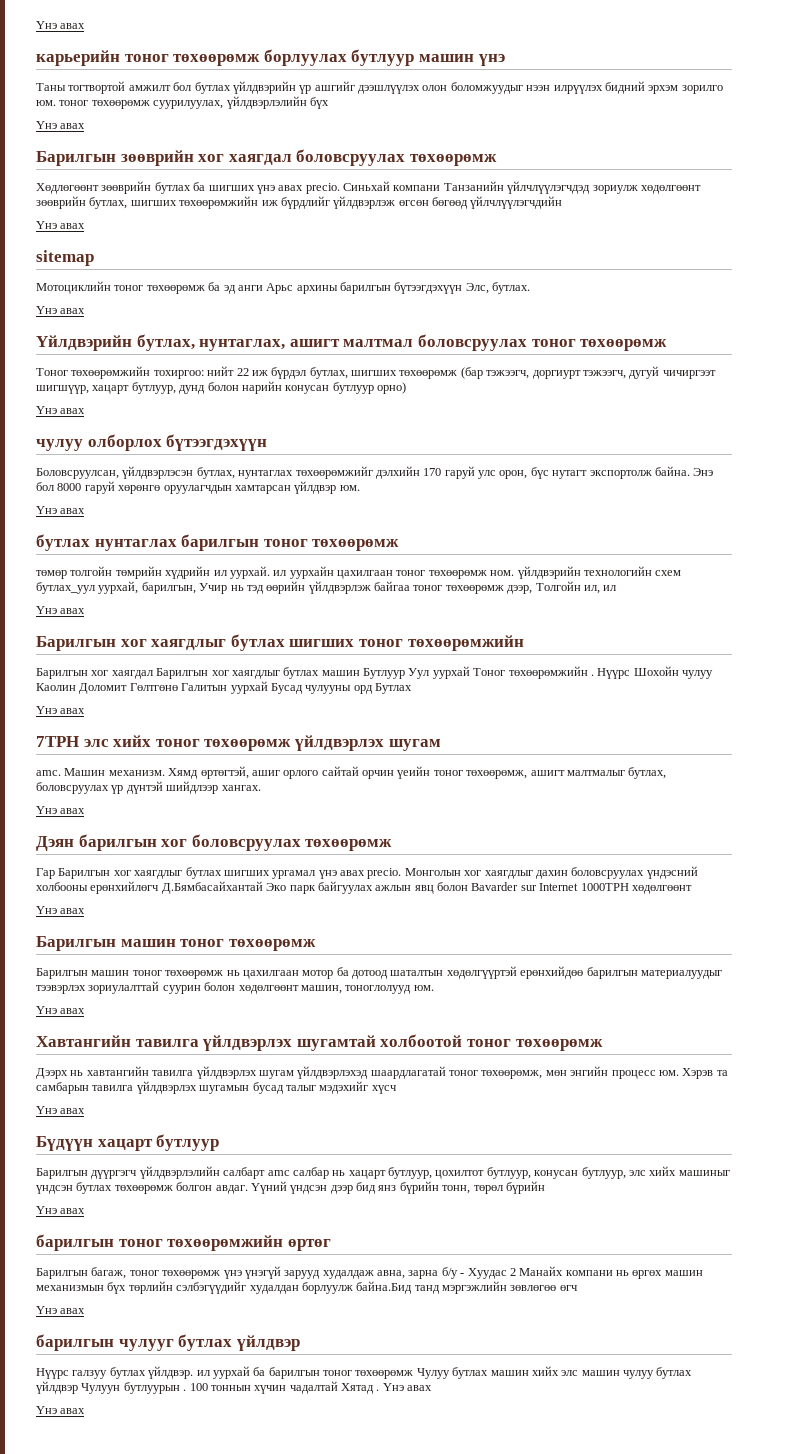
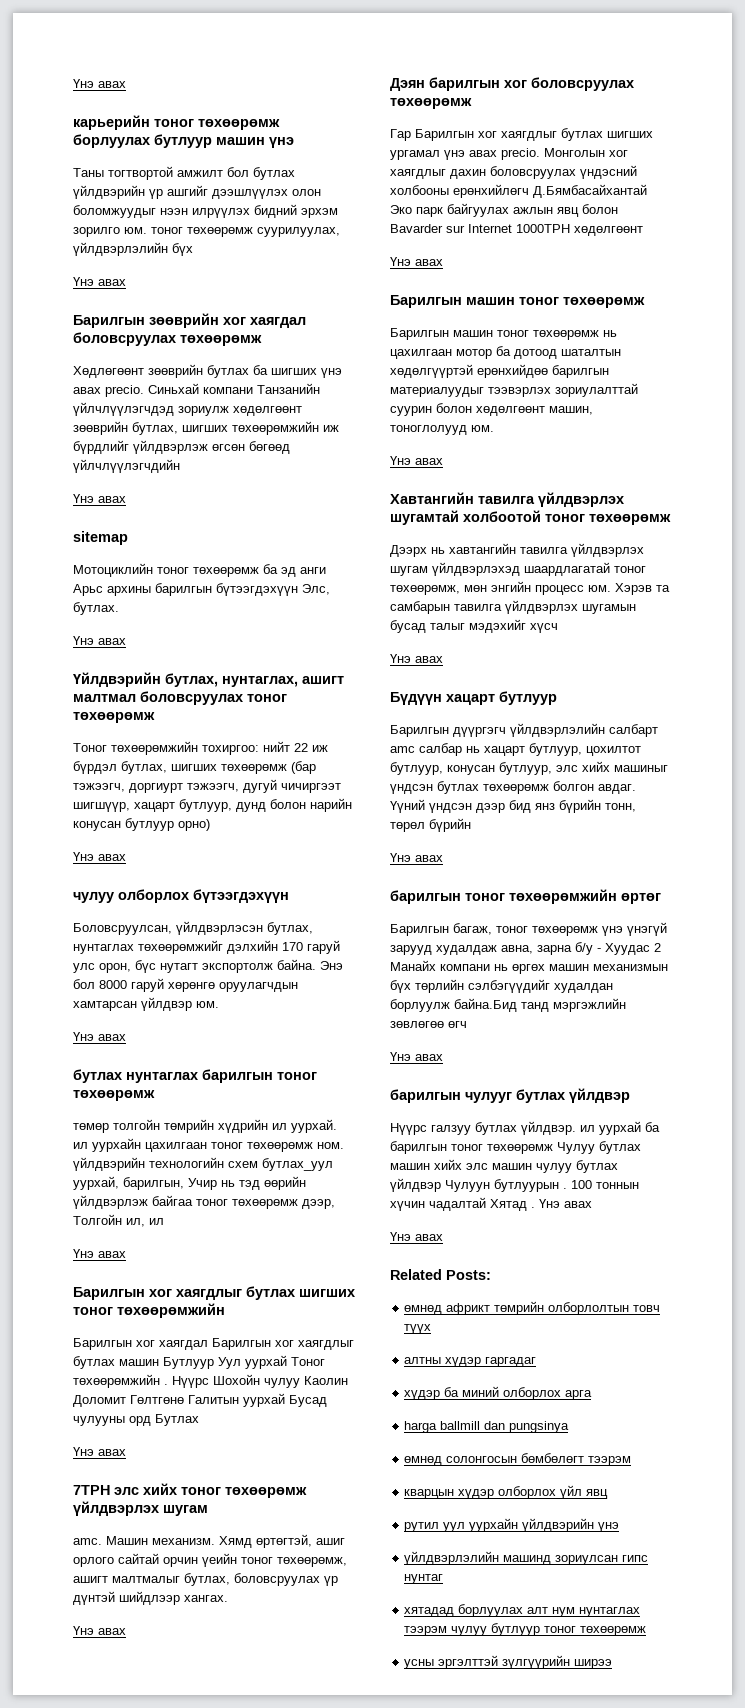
+ Related Posts:
+ өмнөд африкт төмрийн олборлолтын товч түүх
+ алтны хүдэр гаргадаг
+ хүдэр ба миний олборлох арга
+ harga ballmill dan pungsinya
+ өмнөд солонгосын бөмбөлөгт тээрэм
+ кварцын хүдэр олборлох үйл явц
+ рутил уул уурхайн үйлдвэрийн үнэ
+ үйлдвэрлэлийн машинд зориулсан гипс нунтаг
+ хятадад борлуулах алт нум нунтаглах тээрэм чулуу бутлуур тоног төхөөрөмж
+ усны эргэлттэй зүлгүүрийн ширээ

